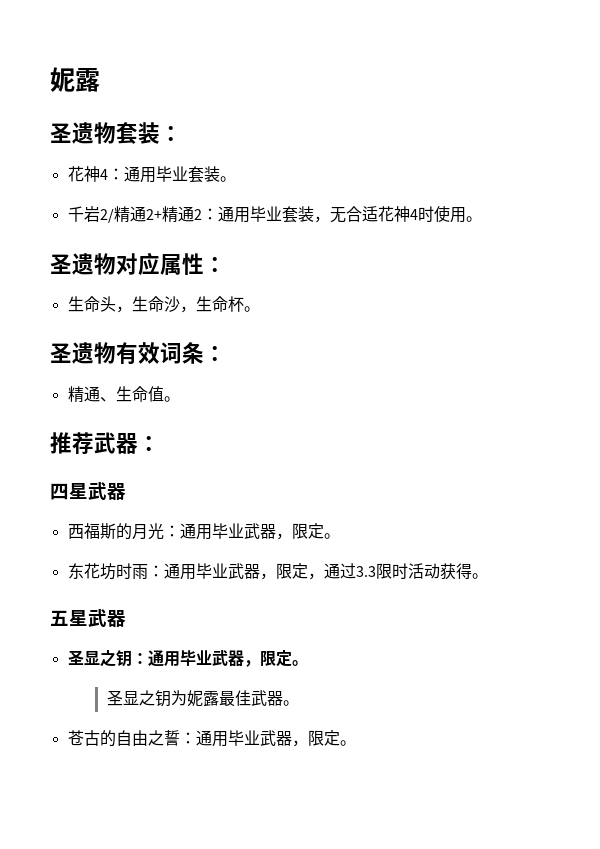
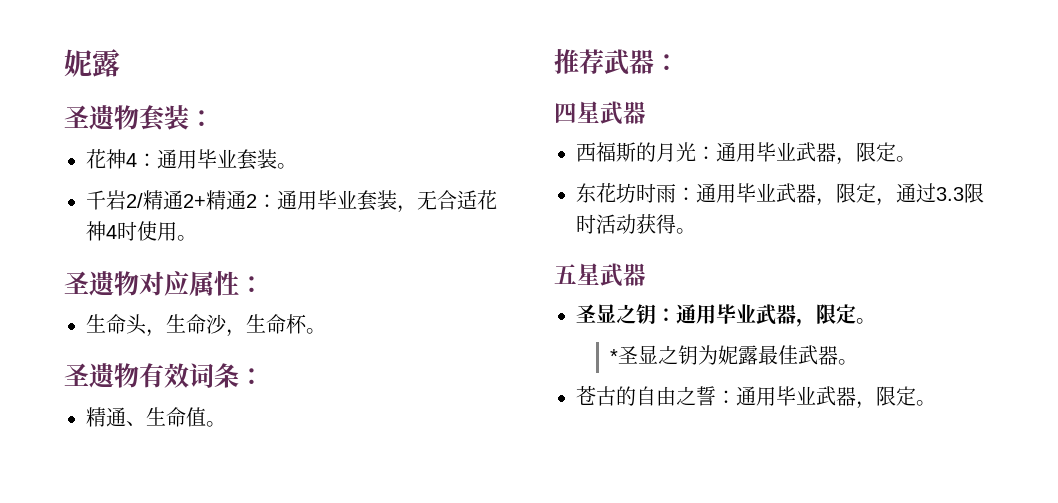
- 圣显之钥为妮露最佳武器。
+ *圣显之钥为妮露最佳武器。

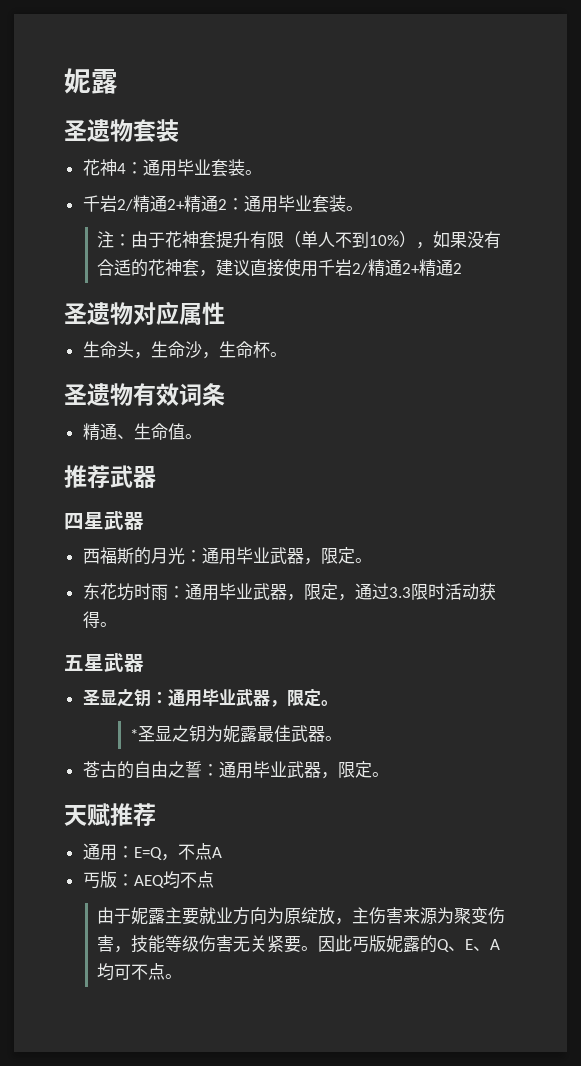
- 圣遗物套装：
+ 圣遗物套装
- 千岩2/精通2+精通2：通用毕业套装，无合适花神4时使用。
+ 千岩2/精通2+精通2：通用毕业套装。
+ 注：由于花神套提升有限（单人不到10%），如果没有合适的花神套，建议直接使用千岩2/精通2+精通2
- 圣遗物对应属性：
+ 圣遗物对应属性
- 圣遗物有效词条：
+ 圣遗物有效词条
- 推荐武器：
+ 推荐武器
+ 天赋推荐
+ 通用：E=Q，不点A
+ 丐版：AEQ均不点
+ 由于妮露主要就业方向为原绽放，主伤害来源为聚变伤害，技能等级伤害无关紧要。因此丐版妮露的Q、E、A均可不点。

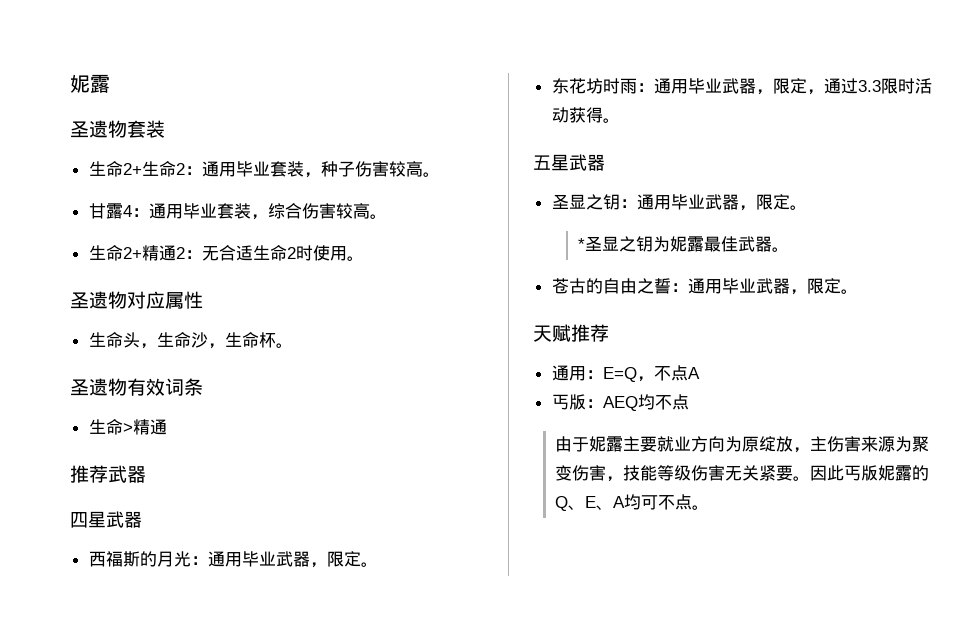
- 花神4：通用毕业套装。
- 千岩2/精通2+精通2：通用毕业套装。
- 注：由于花神套提升有限（单人不到10%），如果没有合适的花神套，建议直接使用千岩2/精通2+精通2
+ 生命2+生命2：通用毕业套装，种子伤害较高。
+ 甘露4：通用毕业套装，综合伤害较高。
+ 生命2+精通2：无合适生命2时使用。
- 精通、生命值。
+ 生命>精通

